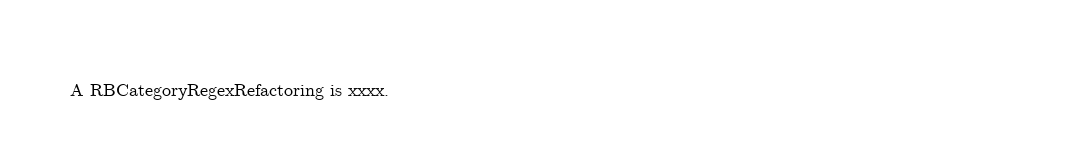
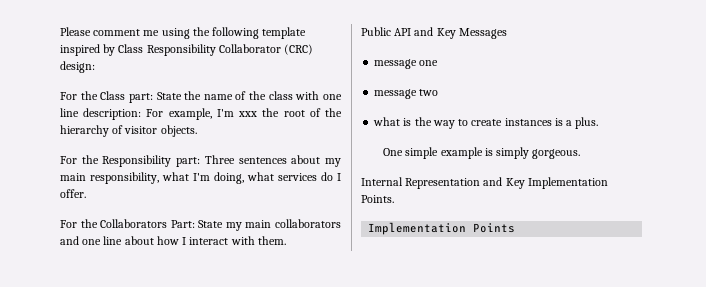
- A RBCategoryRegexRefactoring is xxxx.
+ Please comment me using the following template inspired by Class Responsibility Collaborator (CRC) design:
+ For the Class part: State the name of the class with one line description: For example, I'm xxx the root of the hierarchy of visitor objects.
+ For the Responsibility part: Three sentences about my main responsibility, what I'm doing, what services do I offer.
+ For the Collaborators Part: State my main collaborators and one line about how I interact with them.
+ Public API and Key Messages
+ message one
+ message two
+ what is the way to create instances is a plus.
+ One simple example is simply gorgeous.
+ Internal Representation and Key Implementation Points.
+ Implementation Points

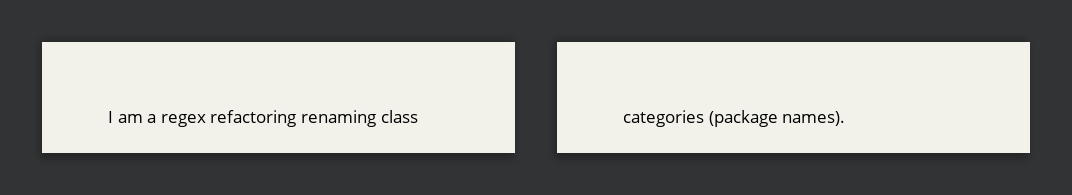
- Please comment me using the following template inspired by Class Responsibility Collaborator (CRC) design:
- For the Class part: State the name of the class with one line description: For example, I'm xxx the root of the hierarchy of visitor objects.
- For the Responsibility part: Three sentences about my main responsibility, what I'm doing, what services do I offer.
- For the Collaborators Part: State my main collaborators and one line about how I interact with them.
- Public API and Key Messages
- message one
- message two
- what is the way to create instances is a plus.
- One simple example is simply gorgeous.
- Internal Representation and Key Implementation Points.
- Implementation Points
+ I am a regex refactoring renaming class categories (package names).

